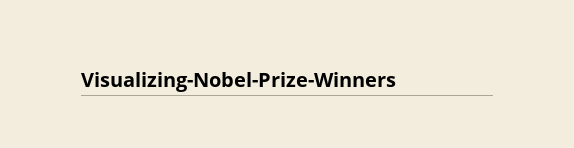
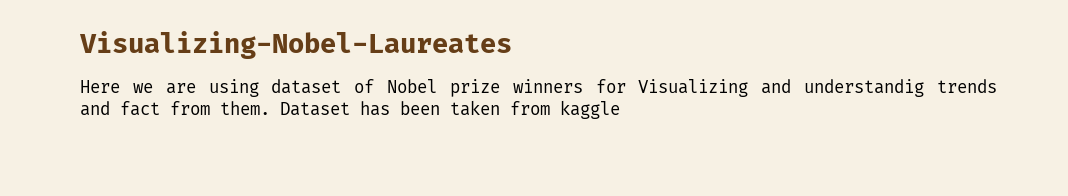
- Visualizing-Nobel-Prize-Winners
+ Visualizing-Nobel-Laureates
+ Here we are using dataset of Nobel prize winners for Visualizing and understandig trends and fact from them. Dataset has been taken from kaggle

